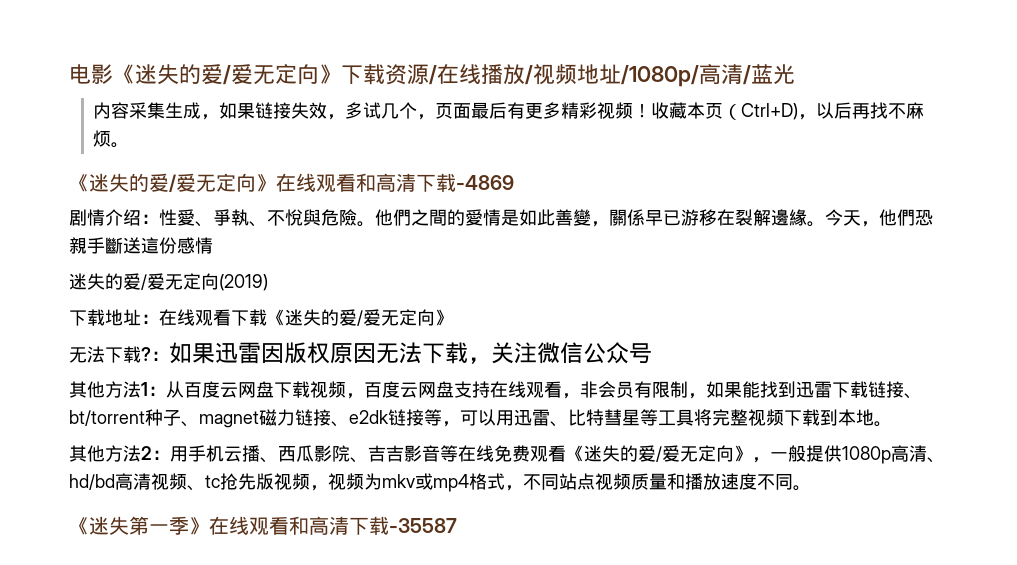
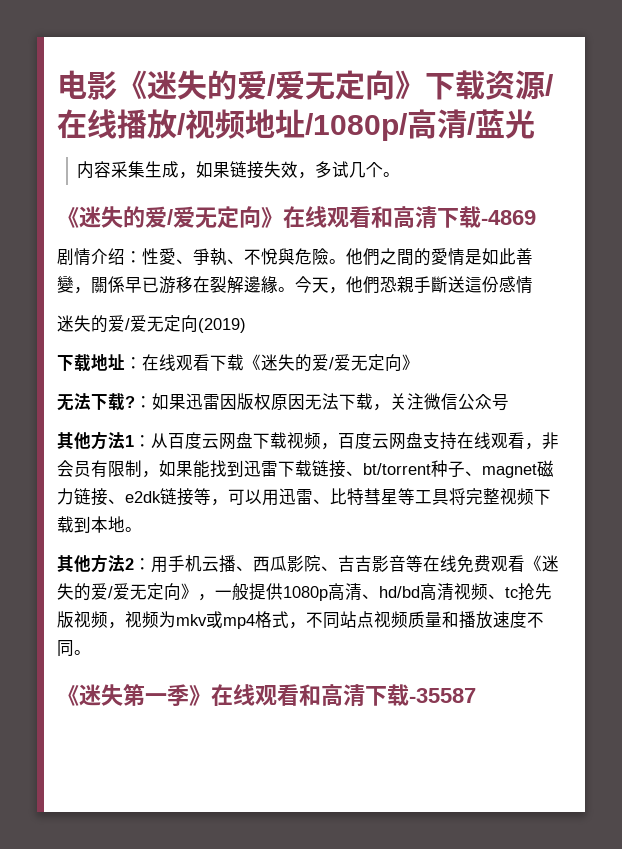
- 内容采集生成，如果链接失效，多试几个，页面最后有更多精彩视频！收藏本页（Ctrl+D)，以后再找不麻烦。
+ 内容采集生成，如果链接失效，多试几个。

